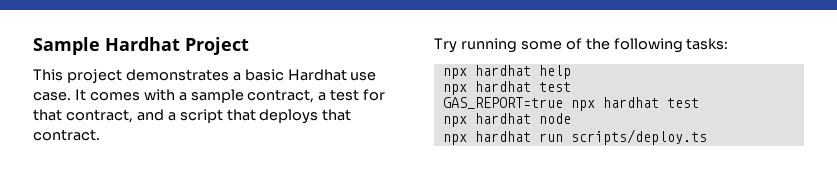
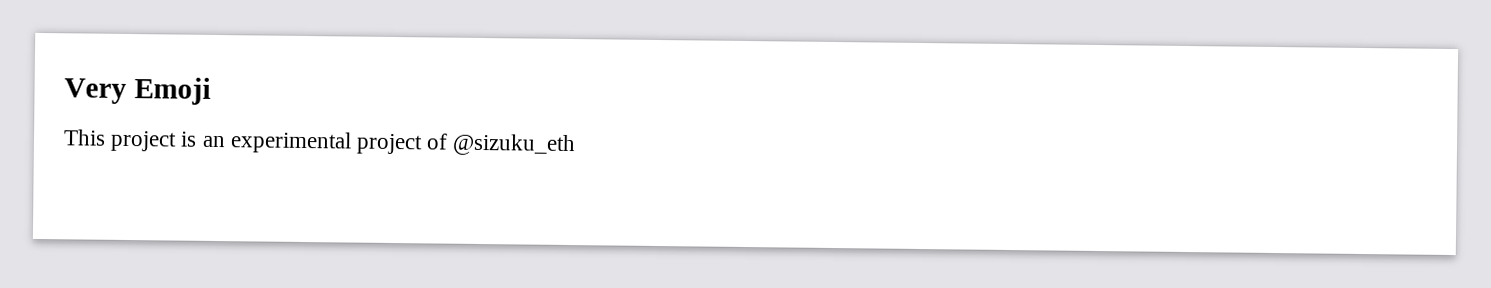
- Sample Hardhat Project
+ Very Emoji
- This project demonstrates a basic Hardhat use case. It comes with a sample contract, a test for that contract, and a script that deploys that contract.
- Try running some of the following tasks:
- npx hardhat help
- npx hardhat test
- GAS_REPORT=true npx hardhat test
- npx hardhat node
- npx hardhat run scripts/deploy.ts
+ This project is an experimental project of @sizuku_eth

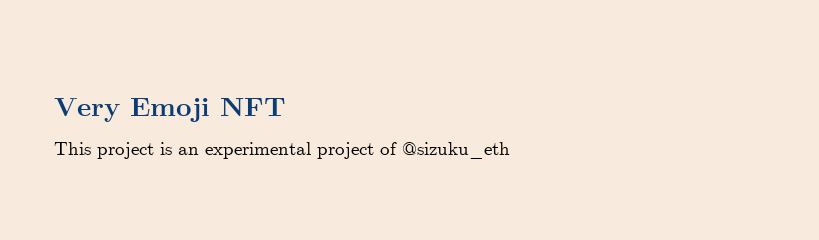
- Very Emoji
+ Very Emoji NFT

